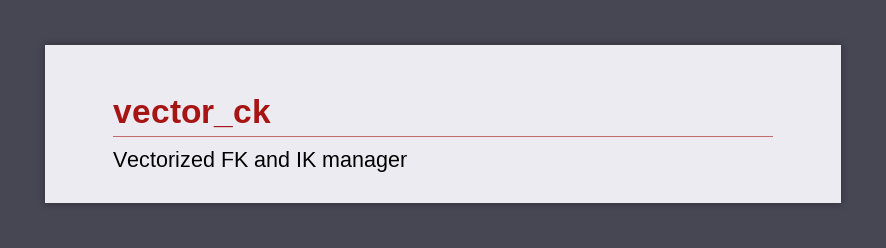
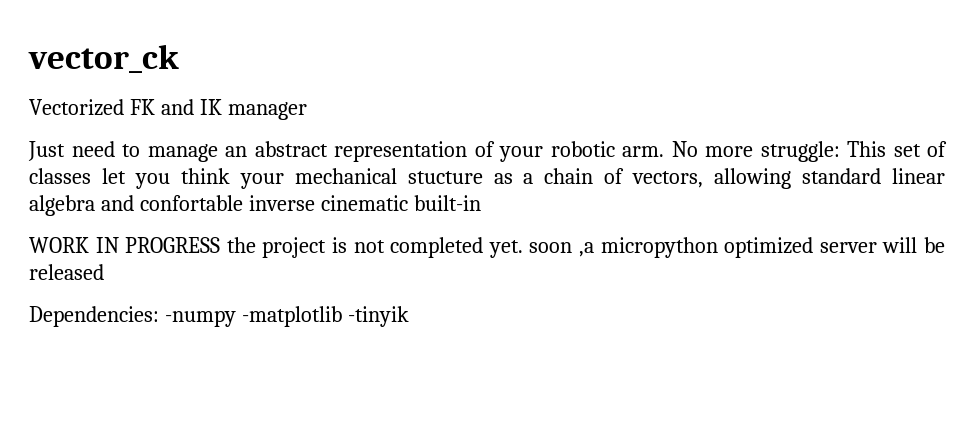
+ Just need to manage an abstract representation of your robotic arm. No more struggle: This set of classes let you think your mechanical stucture as a chain of vectors, allowing standard linear algebra and confortable inverse cinematic built-in
+ WORK IN PROGRESS the project is not completed yet. soon ,a micropython optimized server will be released
+ Dependencies: -numpy -matplotlib -tinyik

